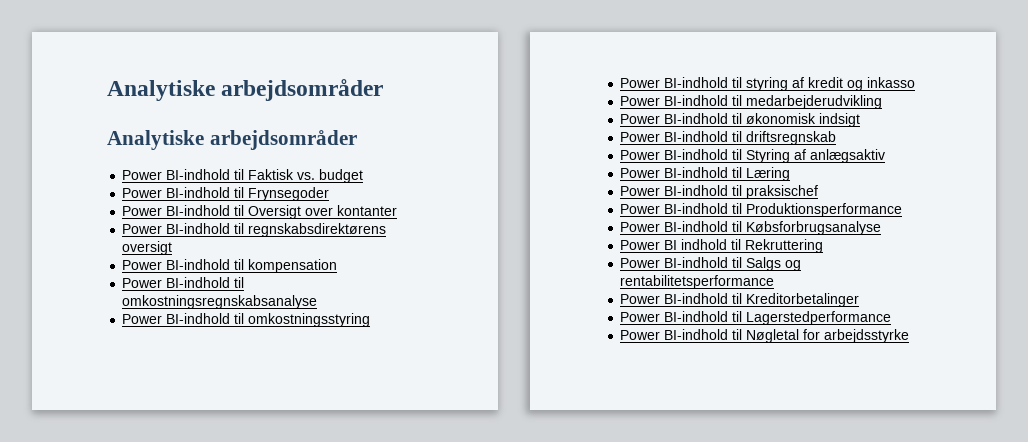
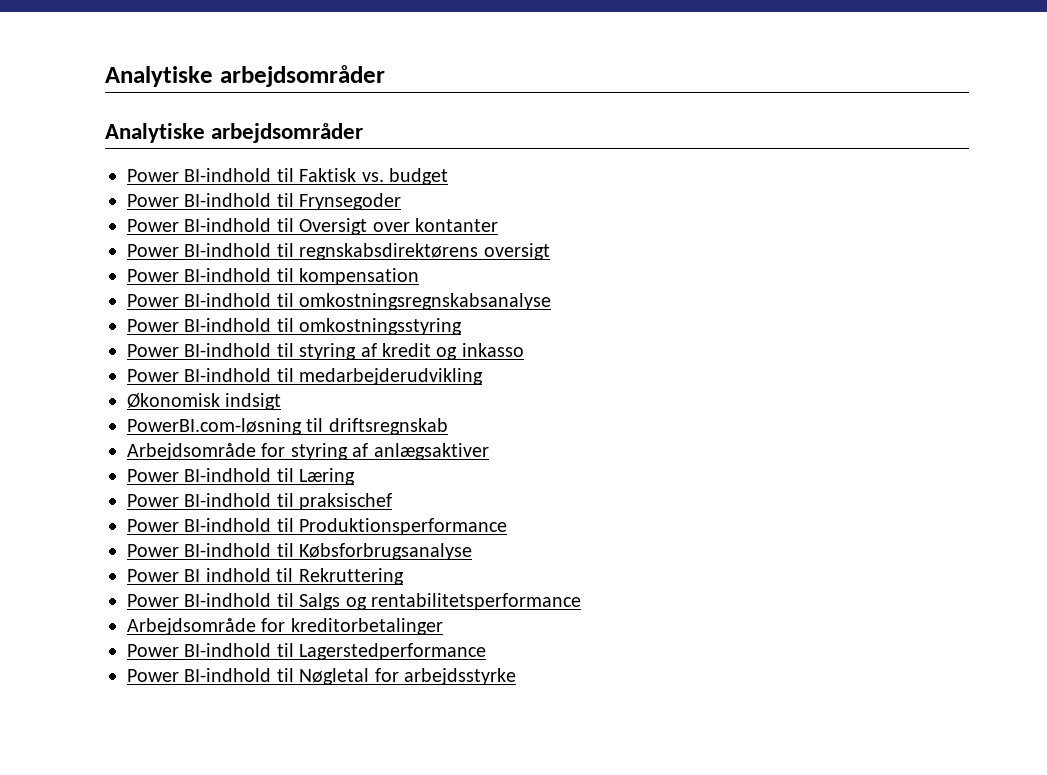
- Power BI-indhold til økonomisk indsigt
+ Økonomisk indsigt
- Power BI-indhold til driftsregnskab
+ PowerBI.com-løsning til driftsregnskab
- Power BI-indhold til Styring af anlægsaktiv
+ Arbejdsområde for styring af anlægsaktiver
- Power BI-indhold til Kreditorbetalinger
+ Arbejdsområde for kreditorbetalinger

